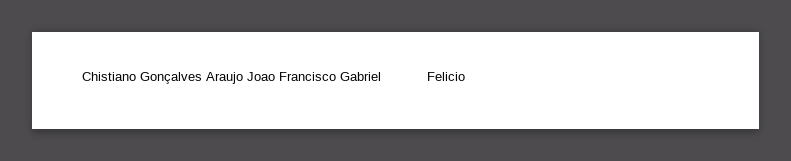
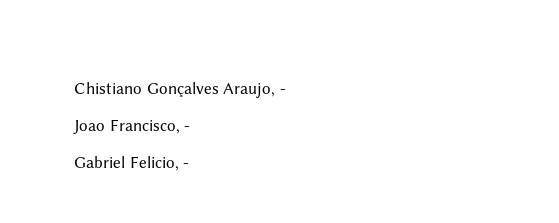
- Chistiano Gonçalves Araujo Joao Francisco Gabriel Felicio
+ Chistiano Gonçalves Araujo, -
+ Joao Francisco, -
+ Gabriel Felicio, -

